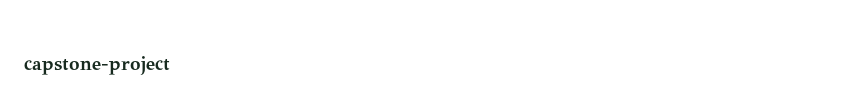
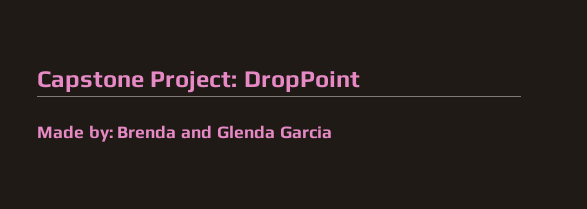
- capstone-project
+ Capstone Project: DropPoint
+ Made by: Brenda and Glenda Garcia

